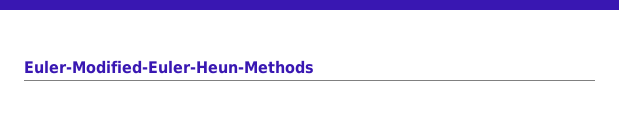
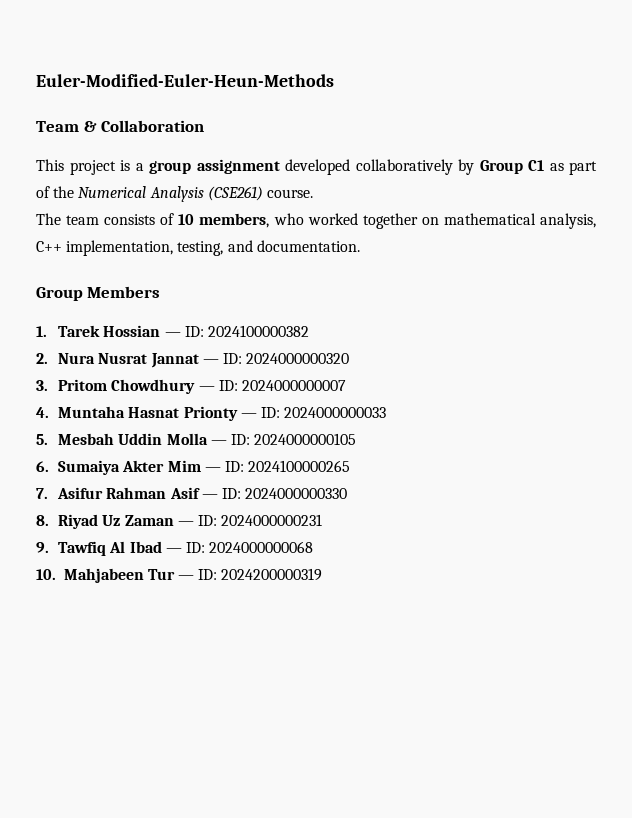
+ Team & Collaboration
+ This project is a group assignment developed collaboratively by Group C1 as part of the Numerical Analysis (CSE261) course.
+ The team consists of 10 members, who worked together on mathematical analysis, C++ implementation, testing, and documentation.
+ Group Members
+ 1. Tarek Hossian — ID: 2024100000382
+ 2. Nura Nusrat Jannat — ID: 2024000000320
+ 3. Pritom Chowdhury — ID: 2024000000007
+ 4. Muntaha Hasnat Prionty — ID: 2024000000033
+ 5. Mesbah Uddin Molla — ID: 2024000000105
+ 6. Sumaiya Akter Mim — ID: 2024100000265
+ 7. Asifur Rahman Asif — ID: 2024000000330
+ 8. Riyad Uz Zaman — ID: 2024000000231
+ 9. Tawfiq Al Ibad — ID: 2024000000068
+ 10. Mahjabeen Tur — ID: 2024200000319

